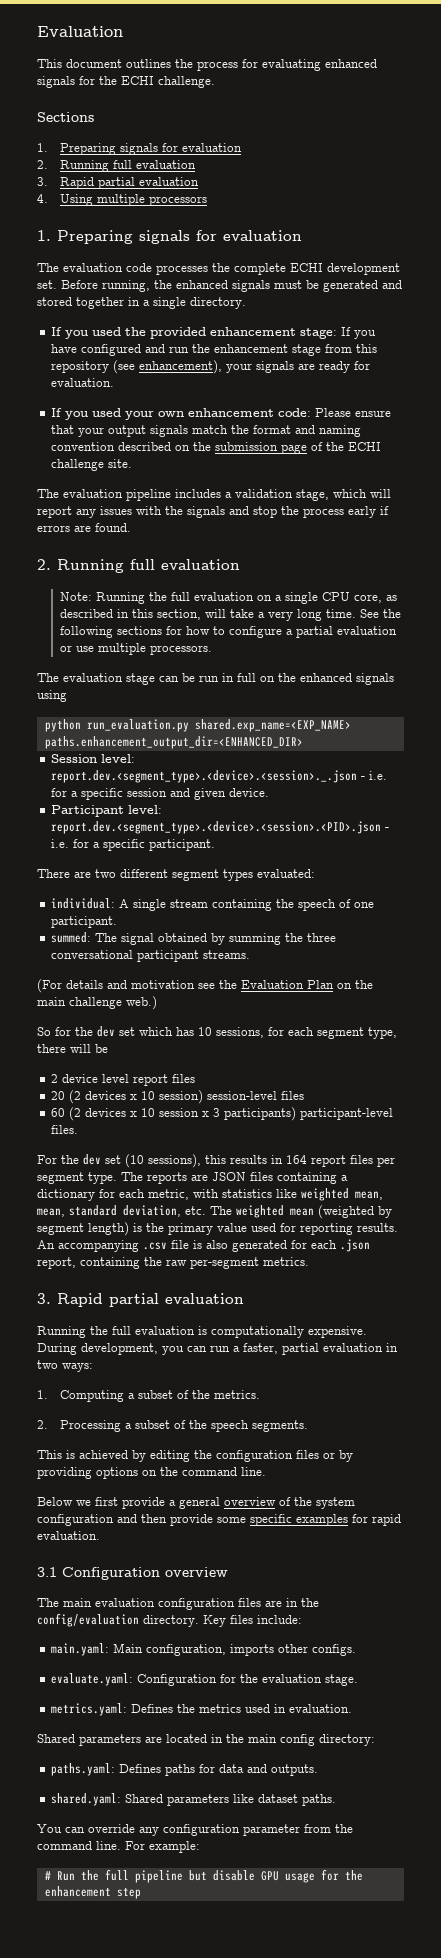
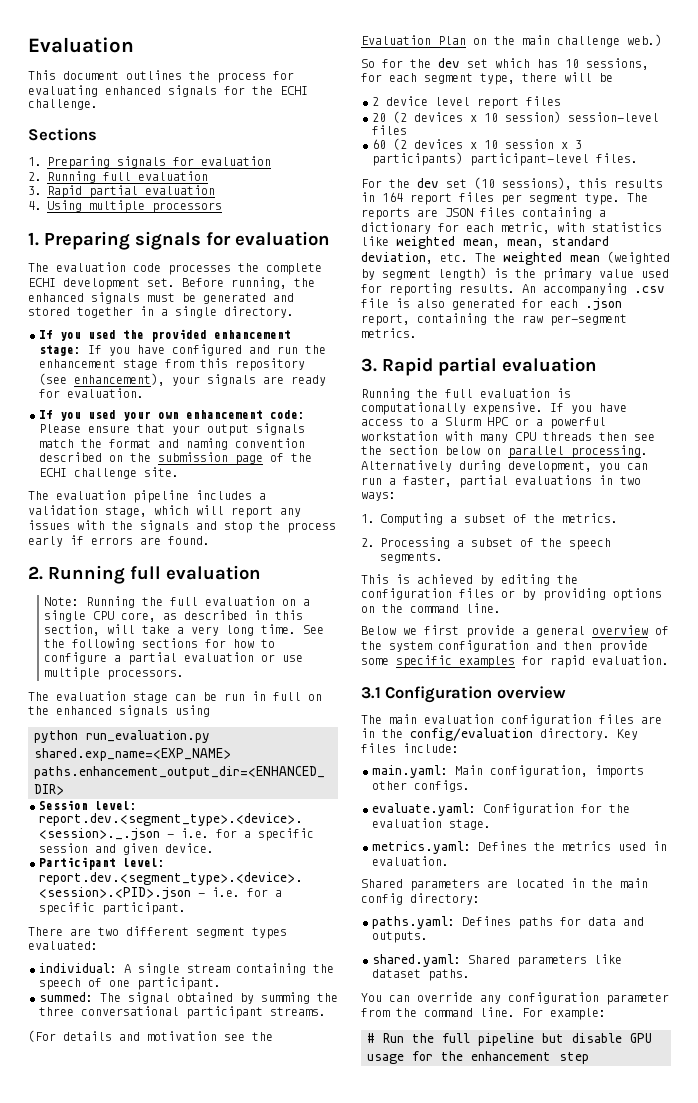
- During development, you can run a faster, partial evaluation in two ways:
+ If you have access to a Slurm HPC or a powerful workstation with many CPU threads then see the section below on parallel processing. Alternatively during development, you can run a faster, partial evaluations in two ways:

